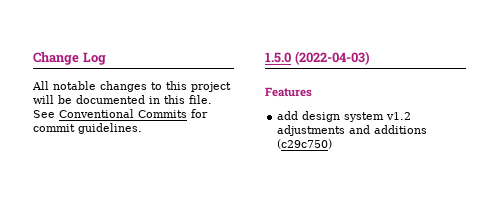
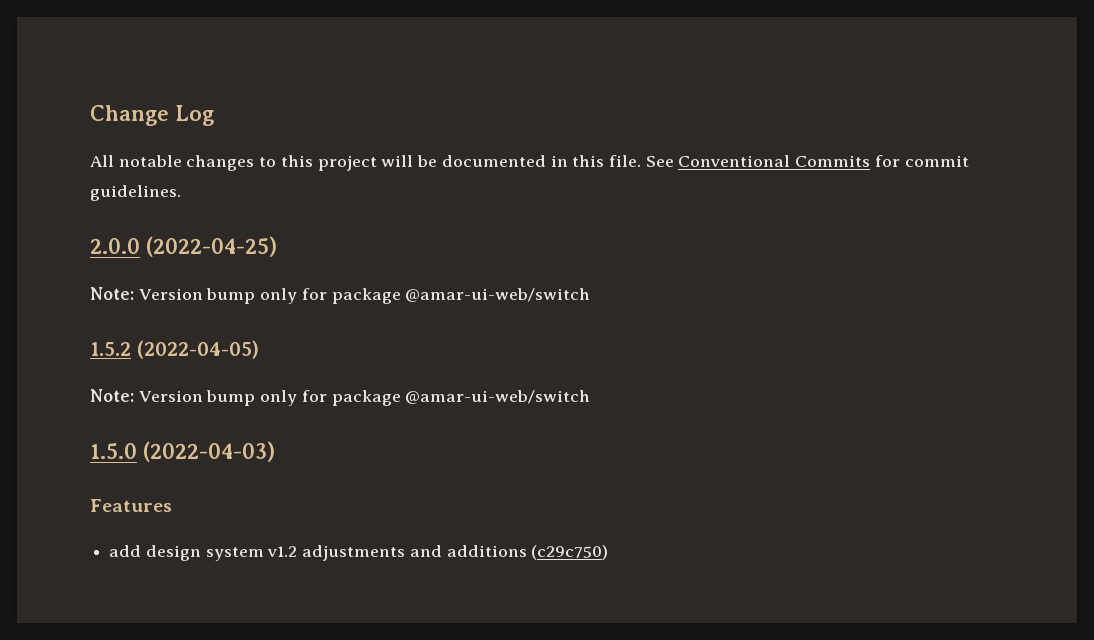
+ 2.0.0 (2022-04-25)
+ Note: Version bump only for package @amar-ui-web/switch
+ 1.5.2 (2022-04-05)
+ Note: Version bump only for package @amar-ui-web/switch

